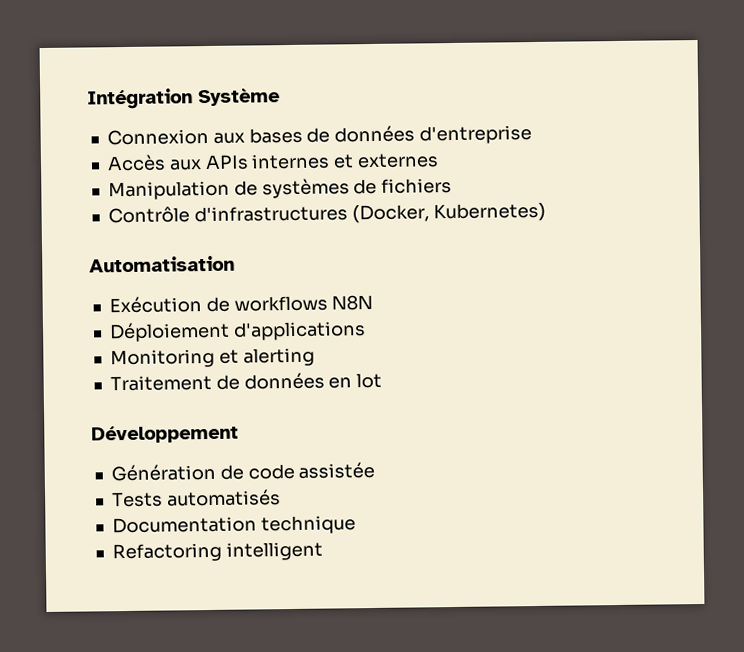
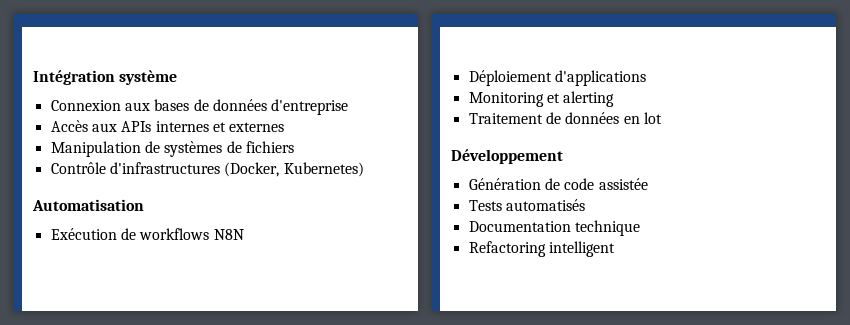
- Intégration Système
+ Intégration système

